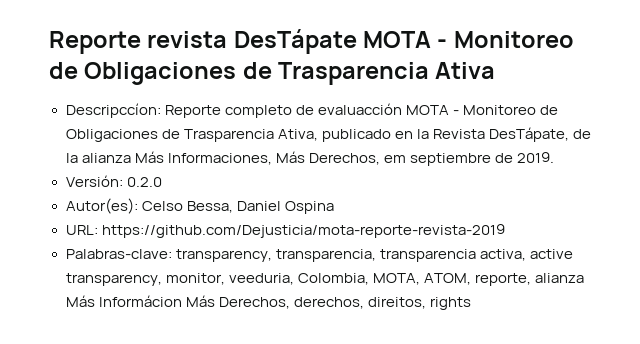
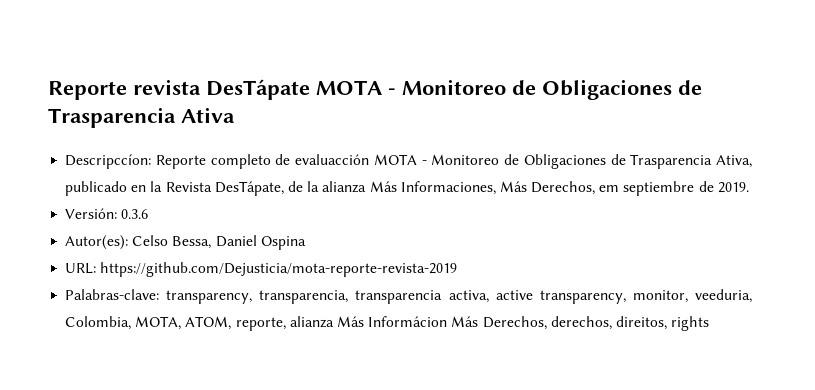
- Versión: 0.2.0
+ Versión: 0.3.6

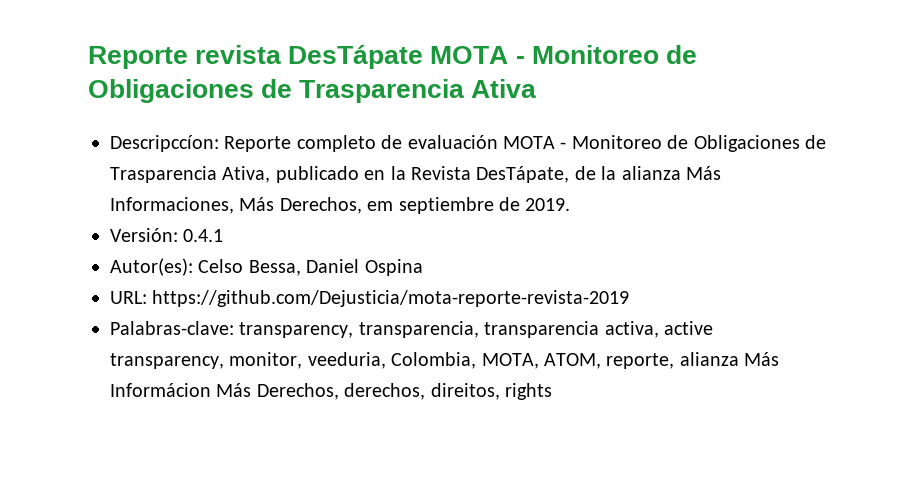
- Descripccíon: Reporte completo de evaluacción MOTA - Monitoreo de Obligaciones de Trasparencia Ativa, publicado en la Revista DesTápate, de la alianza Más Informaciones, Más Derechos, em septiembre de 2019.
+ Descripccíon: Reporte completo de evaluación MOTA - Monitoreo de Obligaciones de Trasparencia Ativa, publicado en la Revista DesTápate, de la alianza Más Informaciones, Más Derechos, em septiembre de 2019.
- Versión: 0.3.6
+ Versión: 0.4.1

